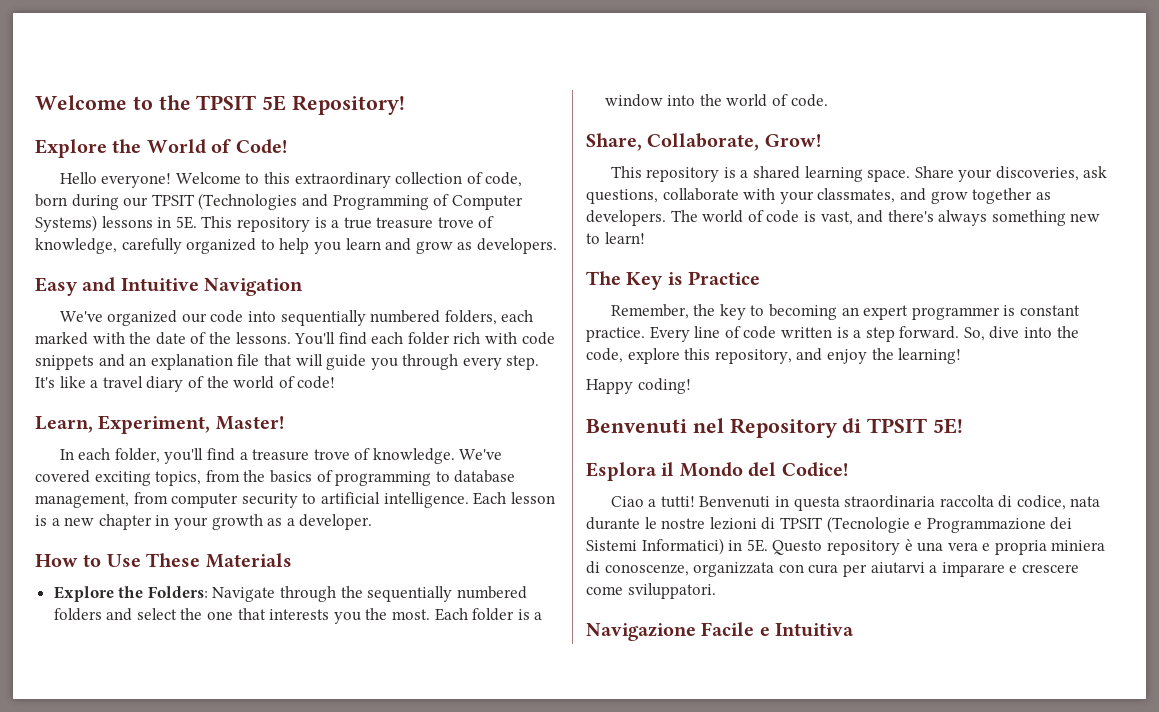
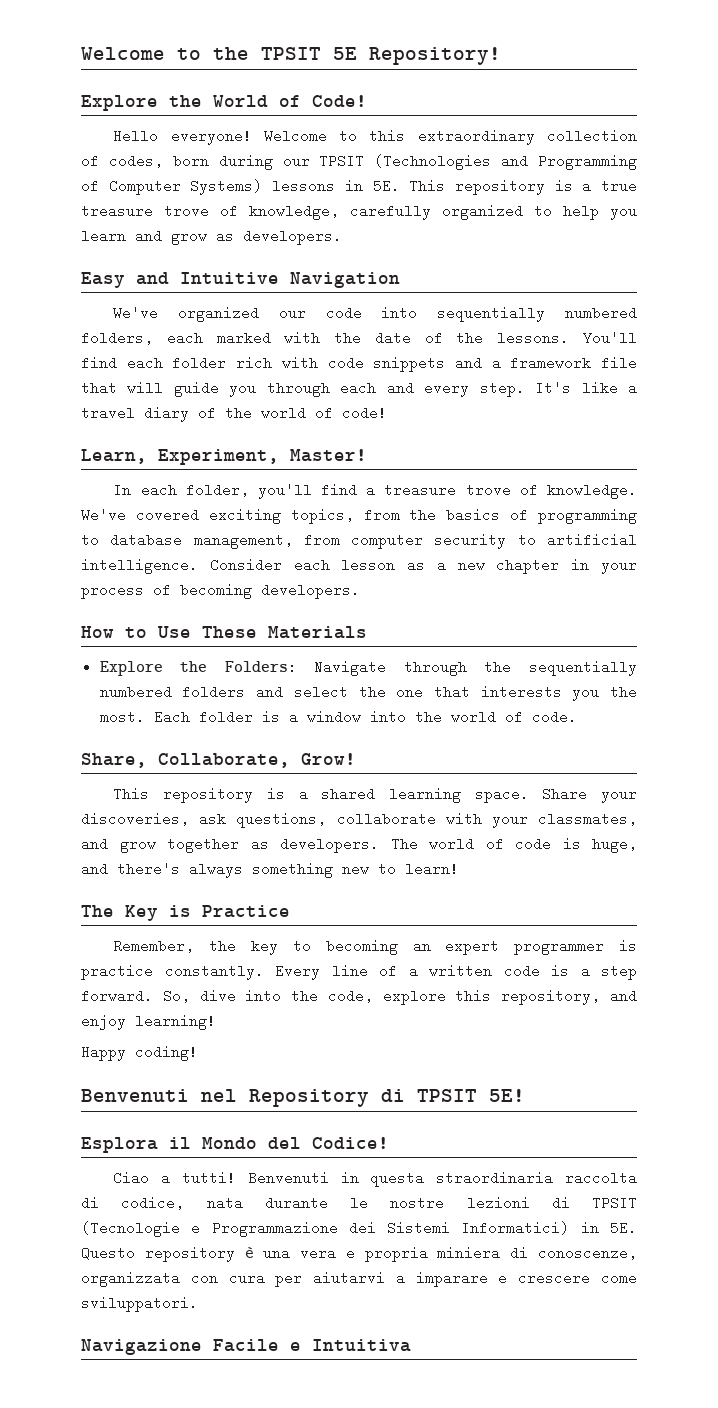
- Welcome to this extraordinary collection of code, born during our TPSIT (Technologies and Programming of Computer Systems) lessons in 5E.
+ Welcome to this extraordinary collection of codes, born during our TPSIT (Technologies and Programming of Computer Systems) lessons in 5E.
- You'll find each folder rich with code snippets and an explanation file that will guide you through every step.
+ You'll find each folder rich with code snippets and a framework file that will guide you through each and every step.
- Each lesson is a new chapter in your growth as a developer.
+ Consider each lesson as a new chapter in your process of becoming developers.
- The world of code is vast, and there's always something new to learn!
+ The world of code is huge, and there's always something new to learn!
- Remember, the key to becoming an expert programmer is constant practice.
+ Remember, the key to becoming an expert programmer is practice constantly.
- Every line of code written is a step forward.
+ Every line of a written code is a step forward.
- So, dive into the code, explore this repository, and enjoy the learning!
+ So, dive into the code, explore this repository, and enjoy learning!

